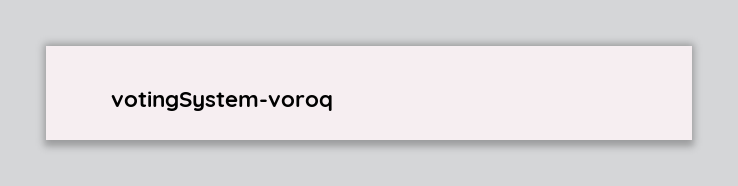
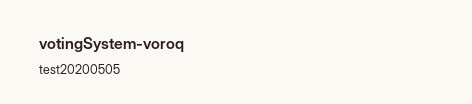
+ test20200505

